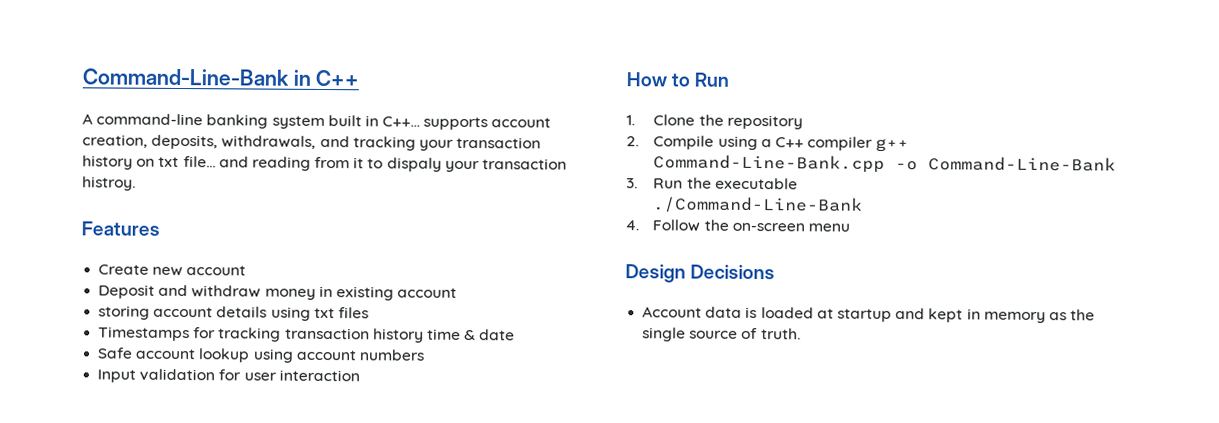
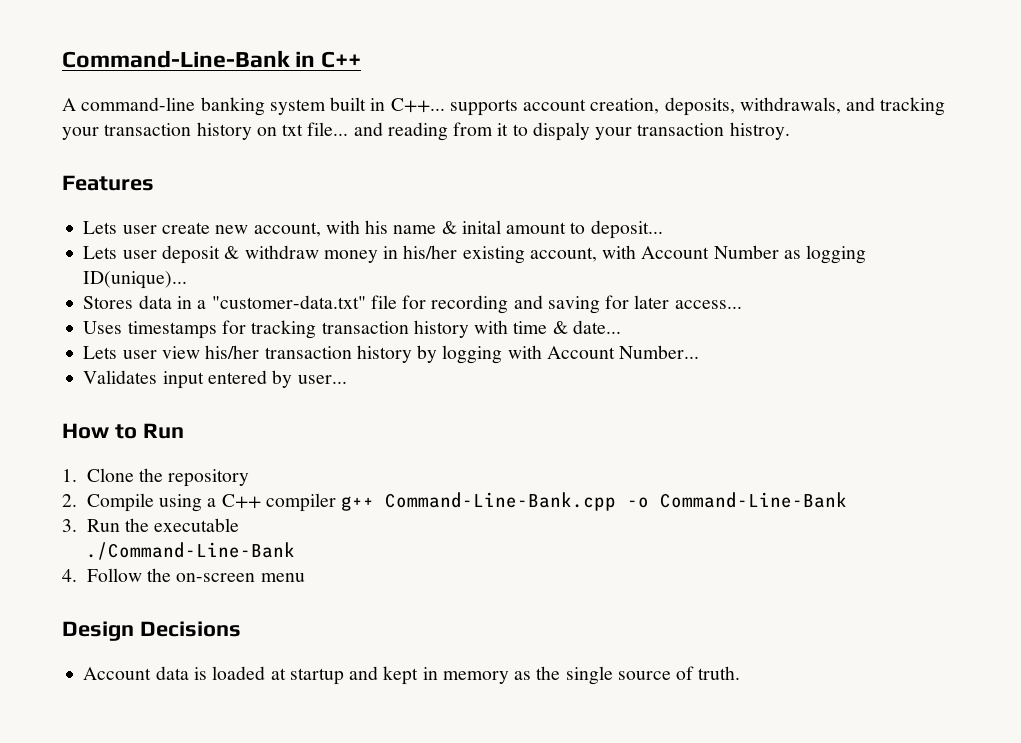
- Create new account
- Deposit and withdraw money in existing account
- storing account details using txt files
- Timestamps for tracking transaction history time & date
- Safe account lookup using account numbers
- Input validation for user interaction
+ Lets user create new account, with his name & inital amount to deposit...
+ Lets user deposit & withdraw money in his/her existing account, with Account Number as logging ID(unique)...
+ Stores data in a "customer-data.txt" file for recording and saving for later access...
+ Uses timestamps for tracking transaction history with time & date...
+ Lets user view his/her transaction history by logging with Account Number...
+ Validates input entered by user...

